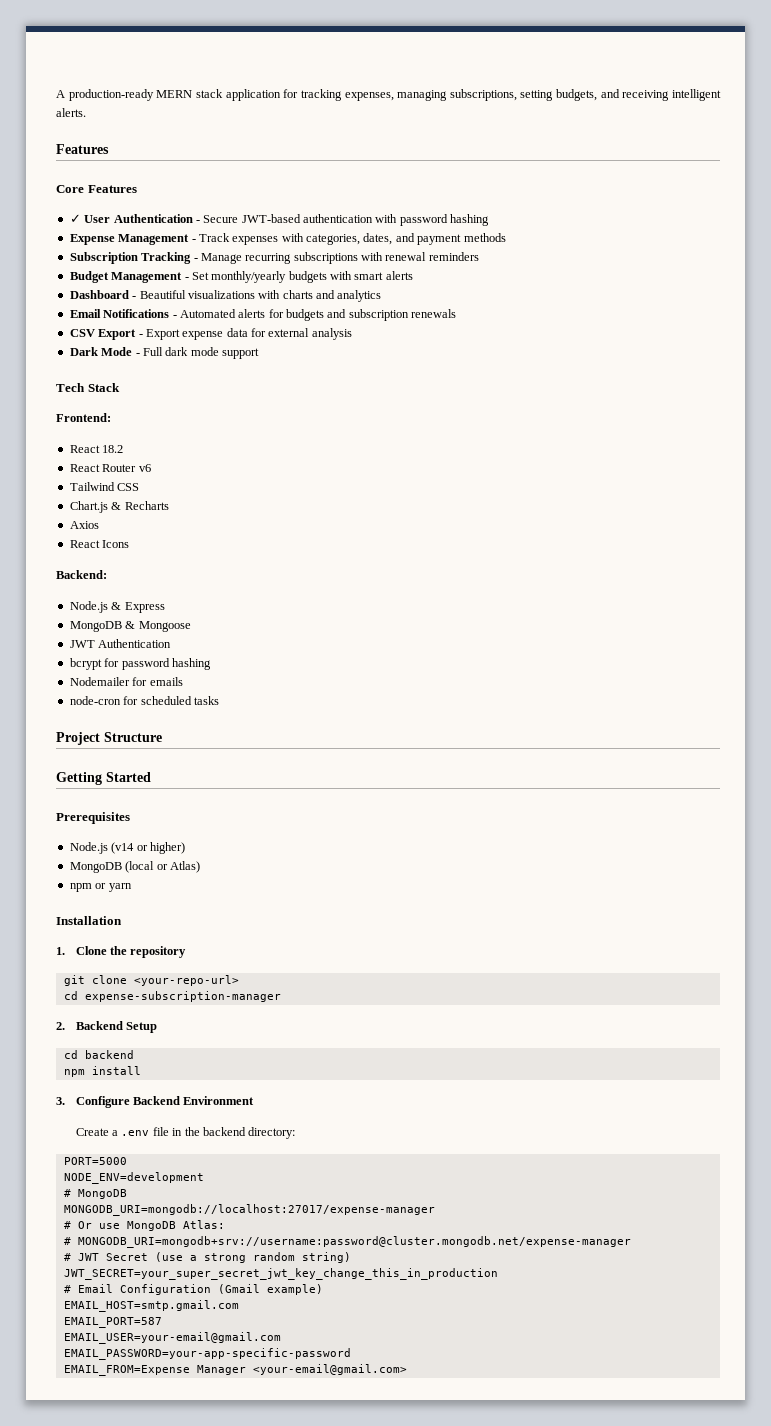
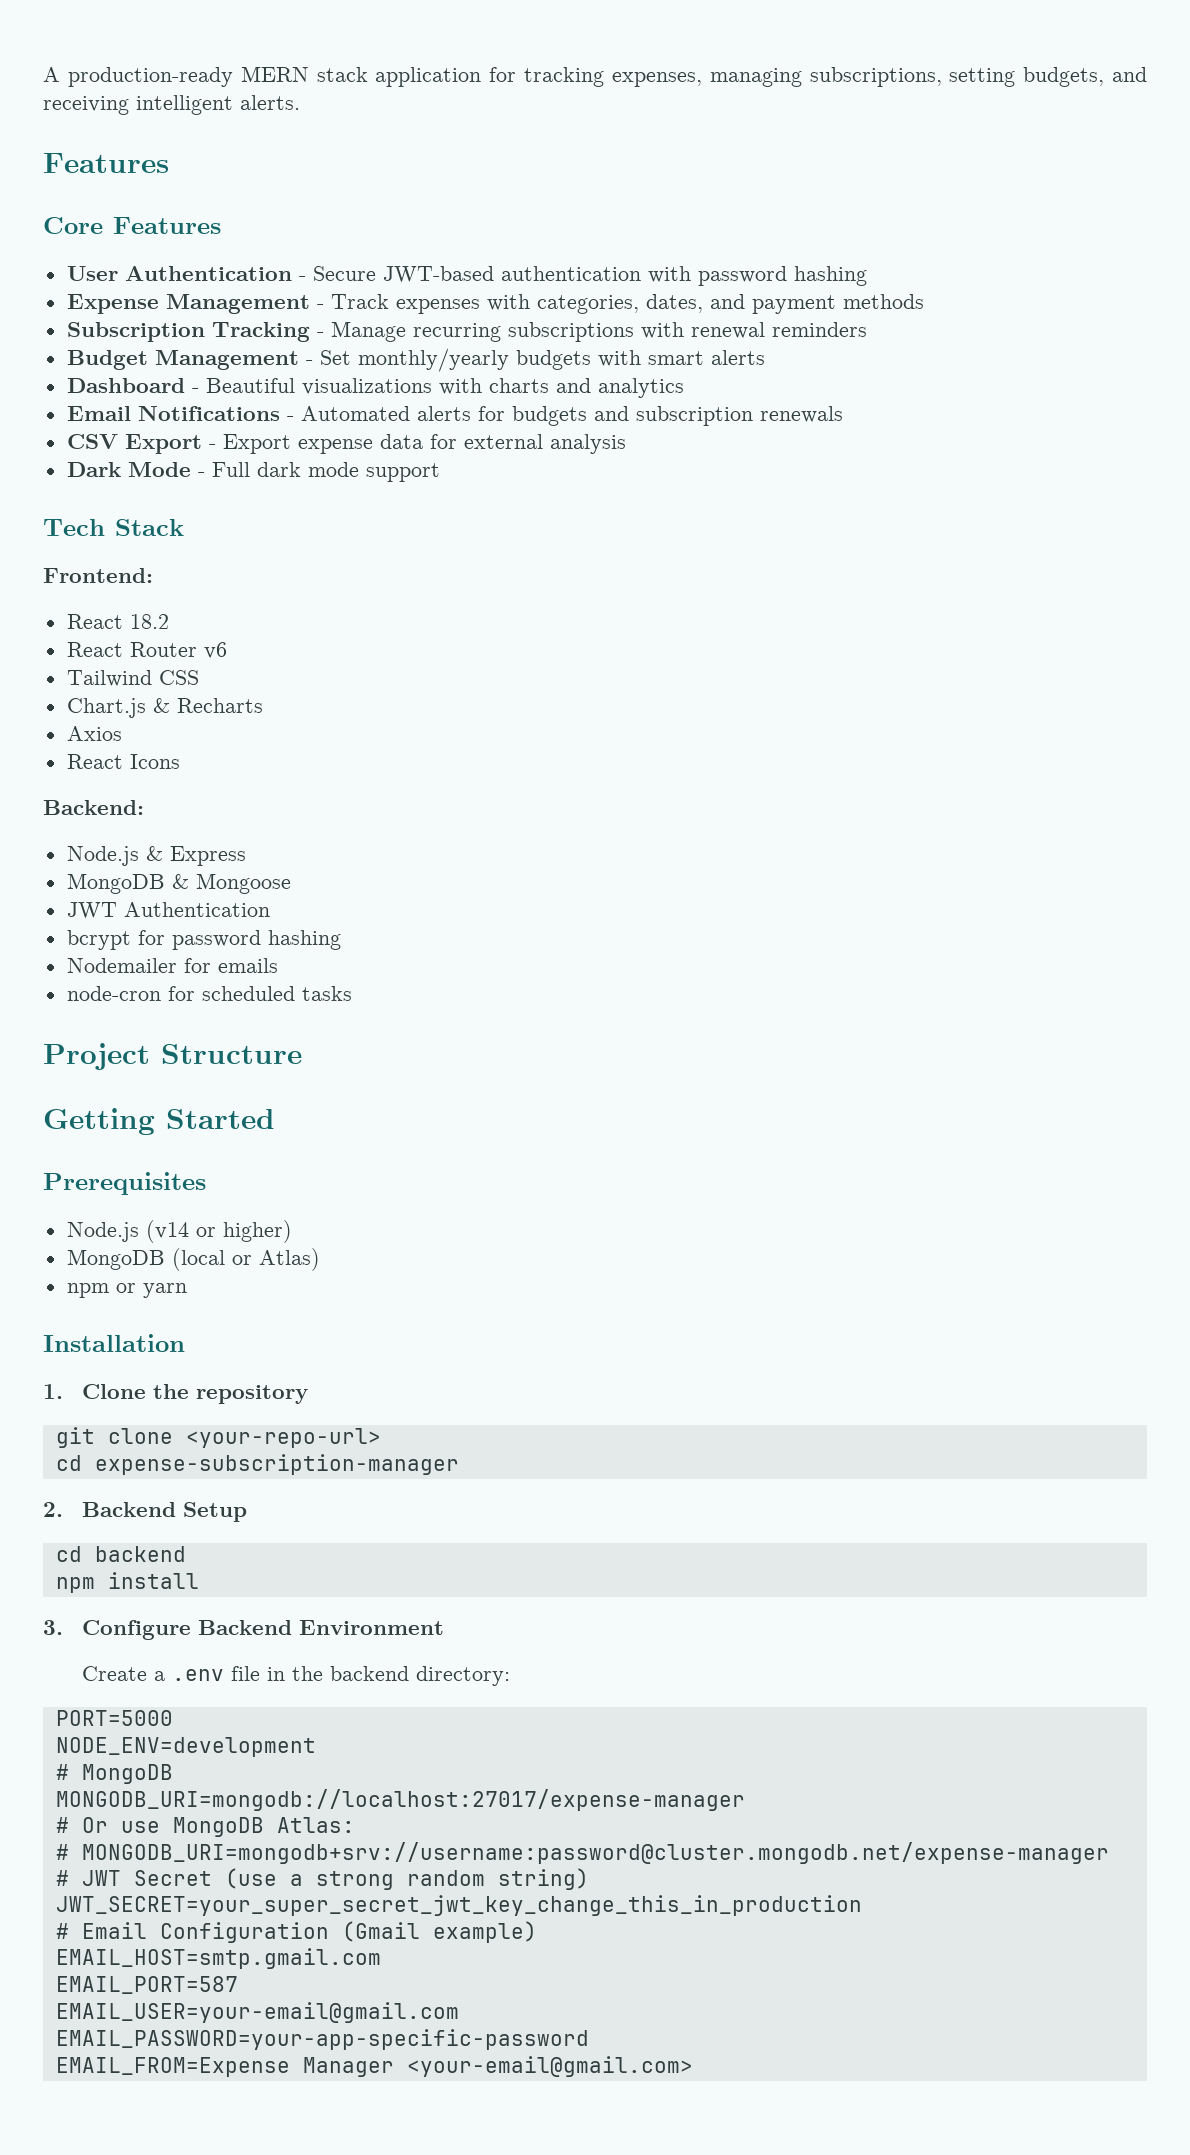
- ✓ User Authentication - Secure JWT-based authentication with password hashing
+ User Authentication - Secure JWT-based authentication with password hashing

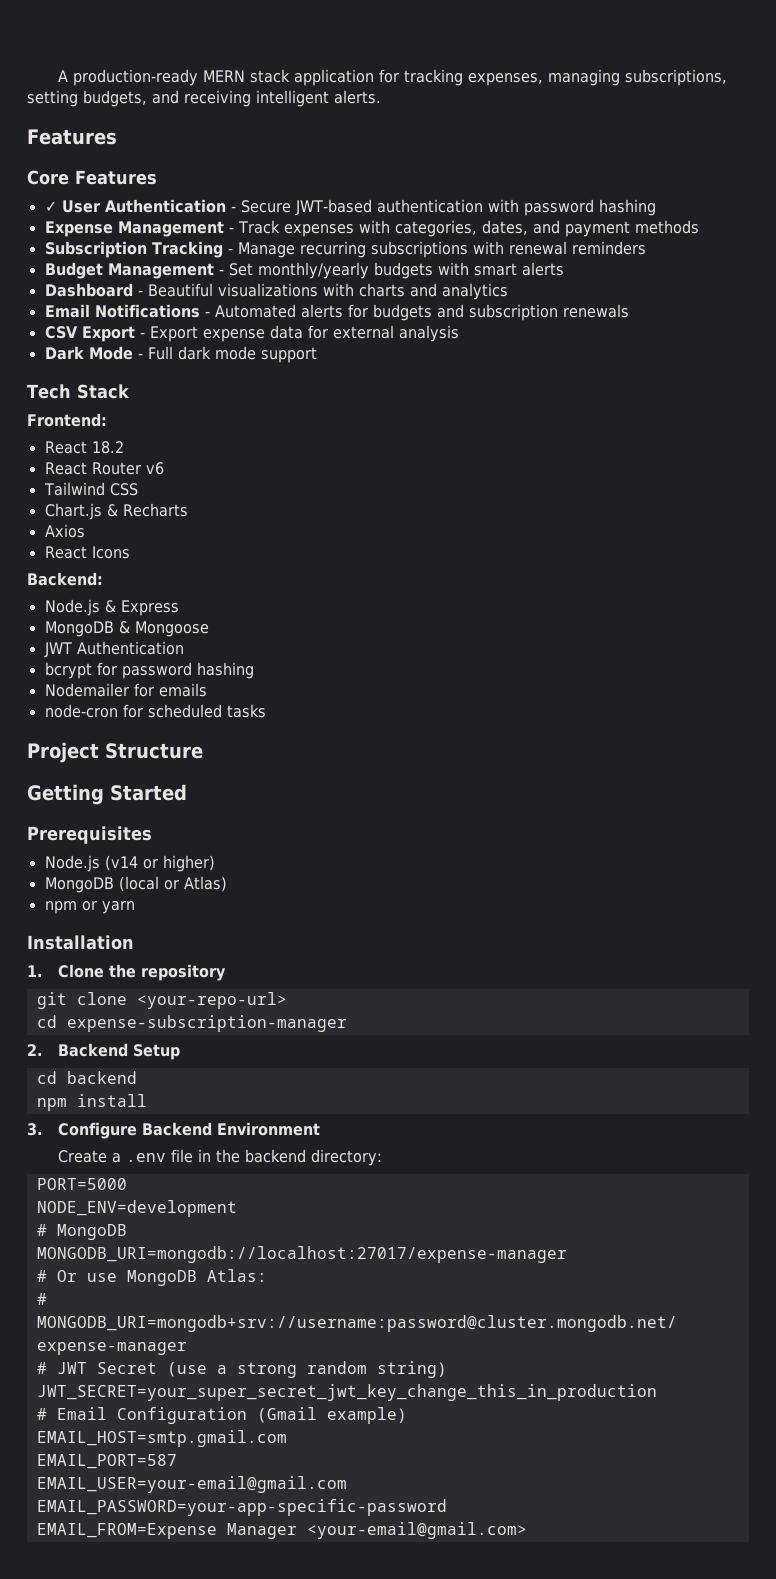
- User Authentication - Secure JWT-based authentication with password hashing
+ ✓ User Authentication - Secure JWT-based authentication with password hashing

